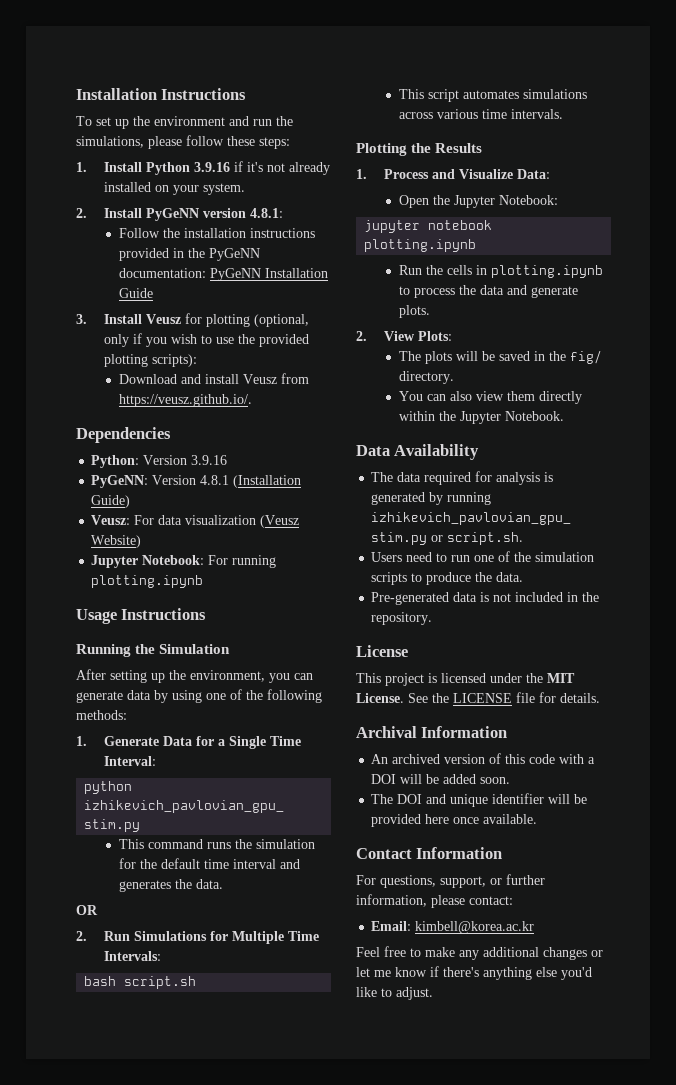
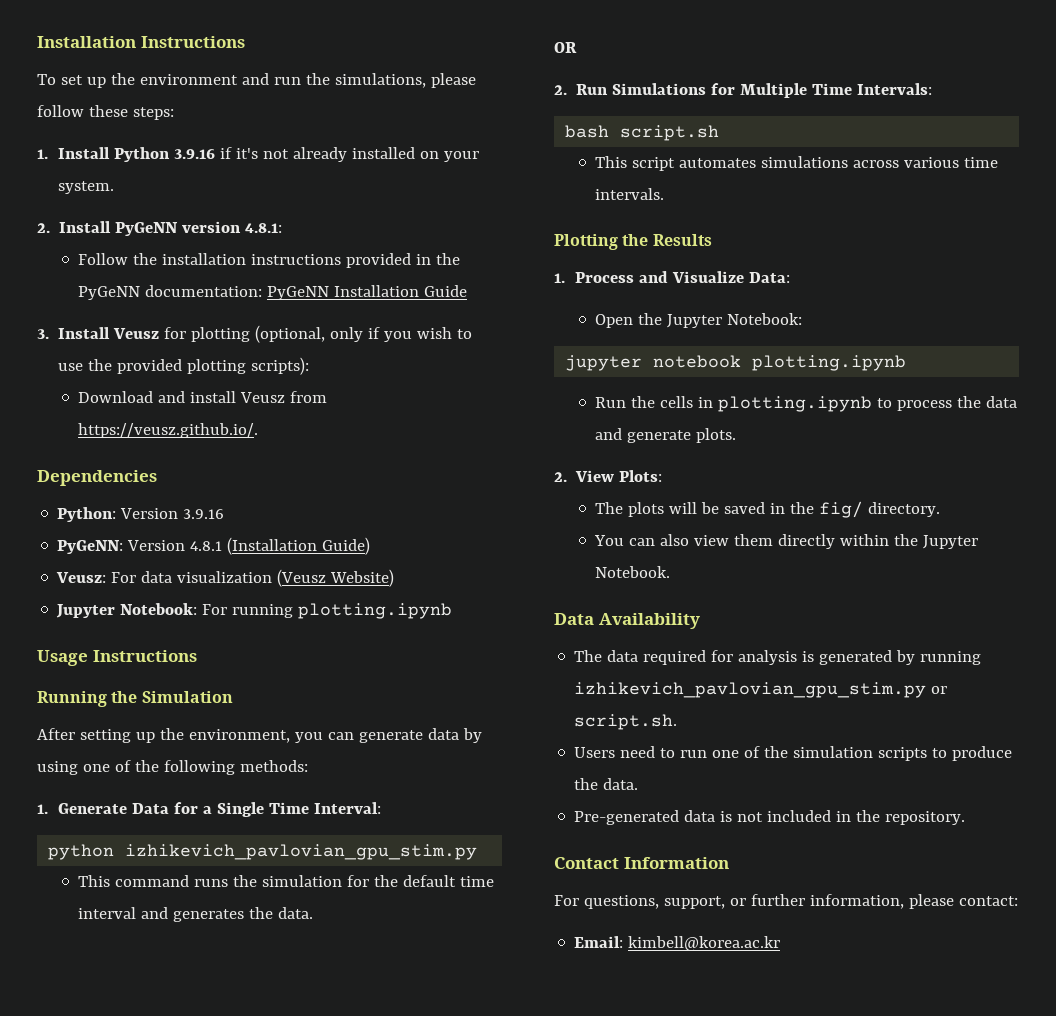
- License
- This project is licensed under the MIT License. See the LICENSE file for details.
- Archival Information
- An archived version of this code with a DOI will be added soon.
- The DOI and unique identifier will be provided here once available.
- Feel free to make any additional changes or let me know if there's anything else you'd like to adjust.

